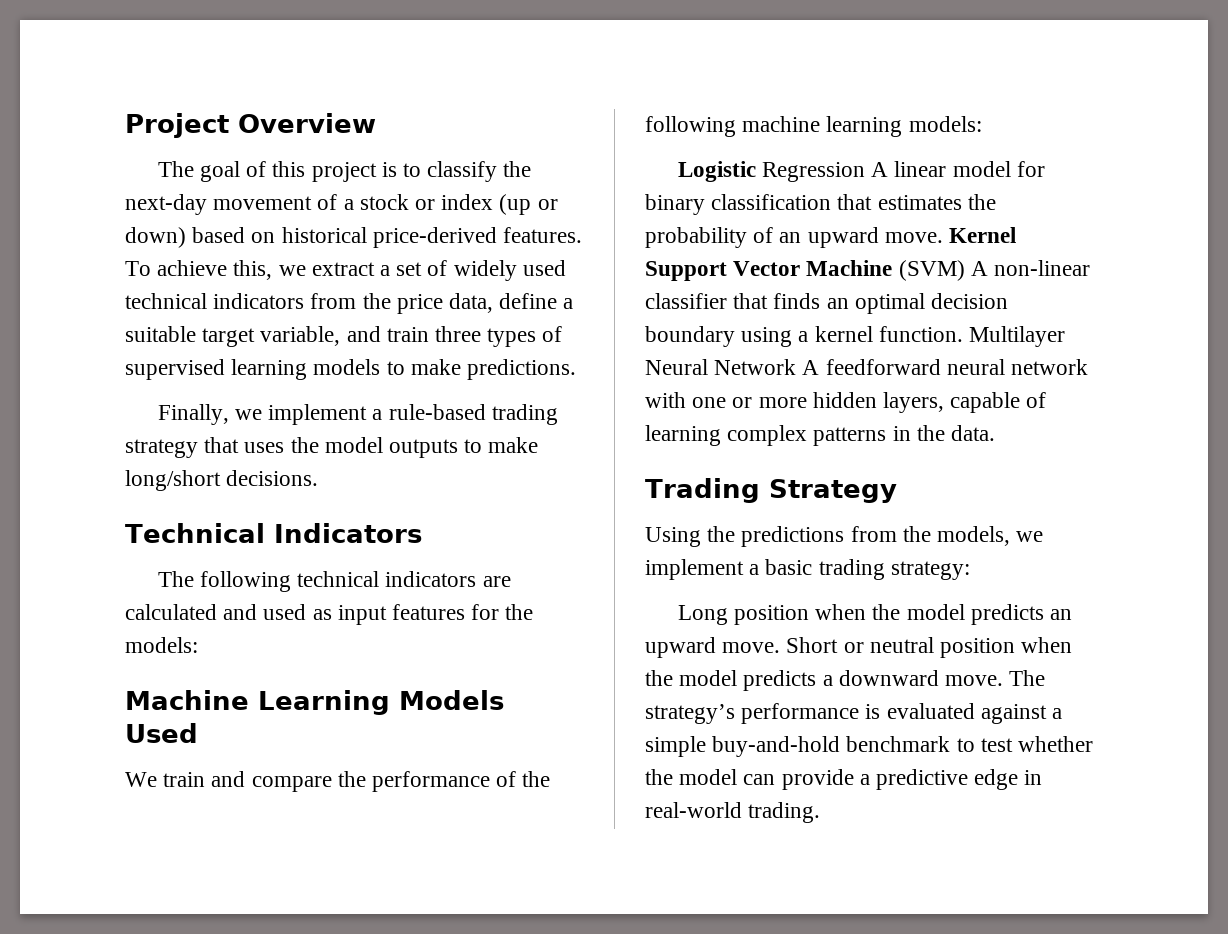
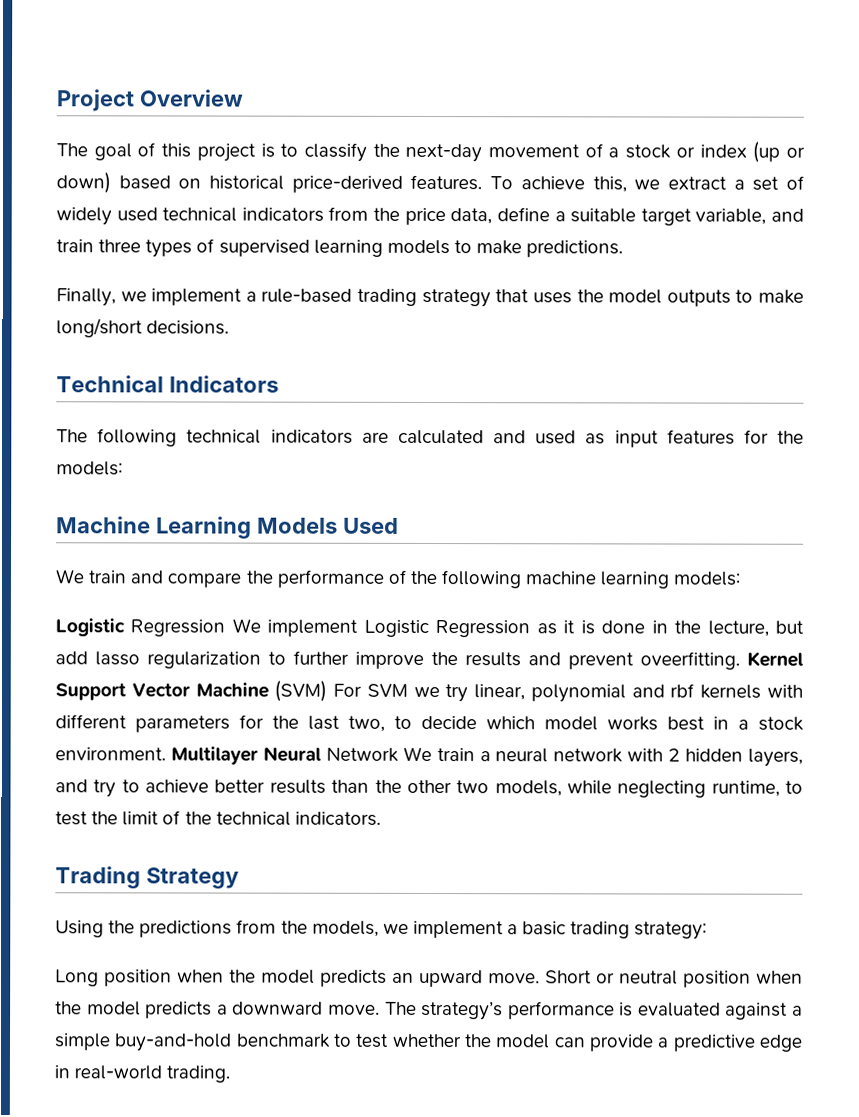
- Logistic Regression A linear model for binary classification that estimates the probability of an upward move.
+ Logistic Regression We implement Logistic Regression as it is done in the lecture, but add lasso regularization to further improve the results and prevent oveerfitting.
- Kernel Support Vector Machine (SVM) A non-linear classifier that finds an optimal decision boundary using a kernel function. Multilayer Neural Network A feedforward neural network with one or more hidden layers, capable of learning complex patterns in the data.
+ Kernel Support Vector Machine (SVM) For SVM we try linear, polynomial and rbf kernels with different parameters for the last two, to decide which model works best in a stock environment. Multilayer Neural Network We train a neural network with 2 hidden layers, and try to achieve better results than the other two models, while neglecting runtime, to test the limit of the technical indicators.

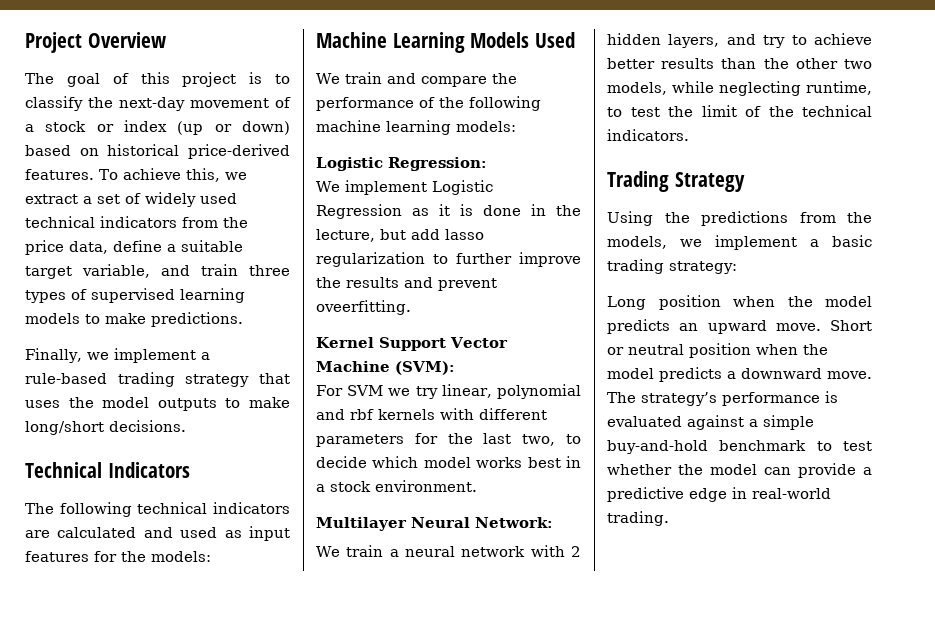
- Logistic Regression We implement Logistic Regression as it is done in the lecture, but add lasso regularization to further improve the results and prevent oveerfitting. Kernel Support Vector Machine (SVM) For SVM we try linear, polynomial and rbf kernels with different parameters for the last two, to decide which model works best in a stock environment. Multilayer Neural Network We train a neural network with 2 hidden layers, and try to achieve better results than the other two models, while neglecting runtime, to test the limit of the technical indicators.
+ Logistic Regression:
+ We implement Logistic Regression as it is done in the lecture, but add lasso regularization to further improve the results and prevent oveerfitting.
+ Kernel Support Vector Machine (SVM):
+ For SVM we try linear, polynomial and rbf kernels with different parameters for the last two, to decide which model works best in a stock environment.
+ Multilayer Neural Network:
+ We train a neural network with 2 hidden layers, and try to achieve better results than the other two models, while neglecting runtime, to test the limit of the technical indicators.

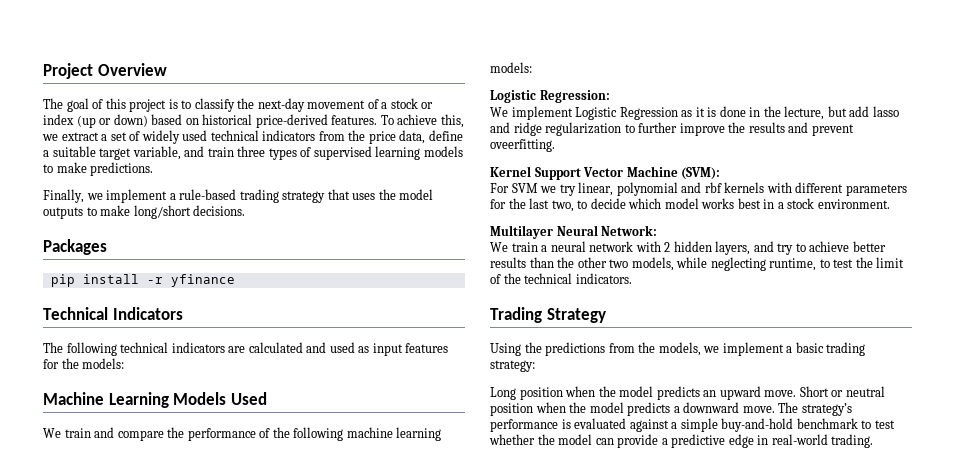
+ Packages
+ pip install -r yfinance
- We implement Logistic Regression as it is done in the lecture, but add lasso regularization to further improve the results and prevent oveerfitting.
+ We implement Logistic Regression as it is done in the lecture, but add lasso and ridge regularization to further improve the results and prevent oveerfitting.

